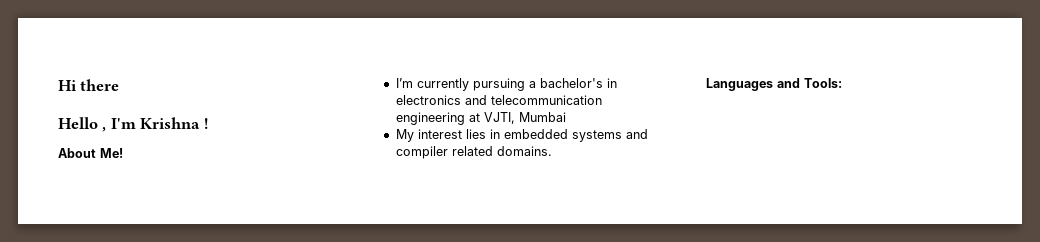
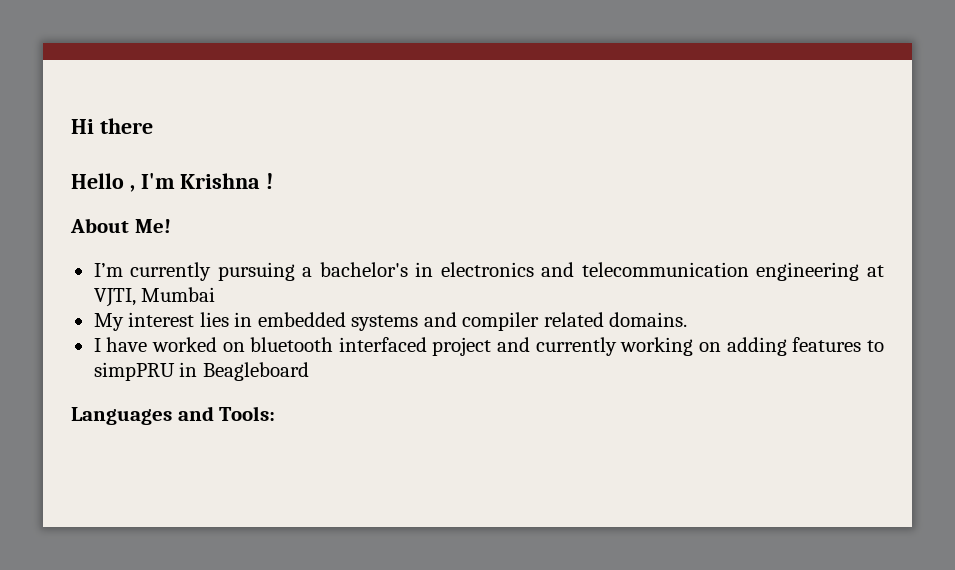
+ I have worked on bluetooth interfaced project and currently working on adding features to simpPRU in Beagleboard

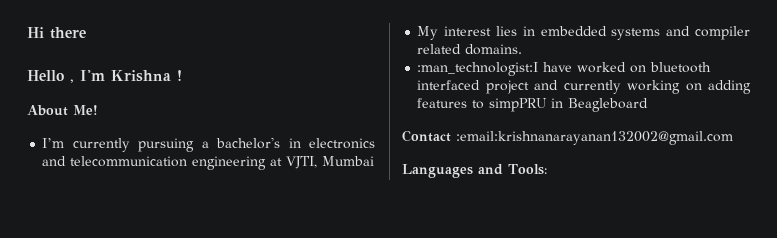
- I have worked on bluetooth interfaced project and currently working on adding features to simpPRU in Beagleboard
+ :man_technologist:I have worked on bluetooth interfaced project and currently working on adding features to simpPRU in Beagleboard
+ Contact :email:krishnanarayanan132002@gmail.com

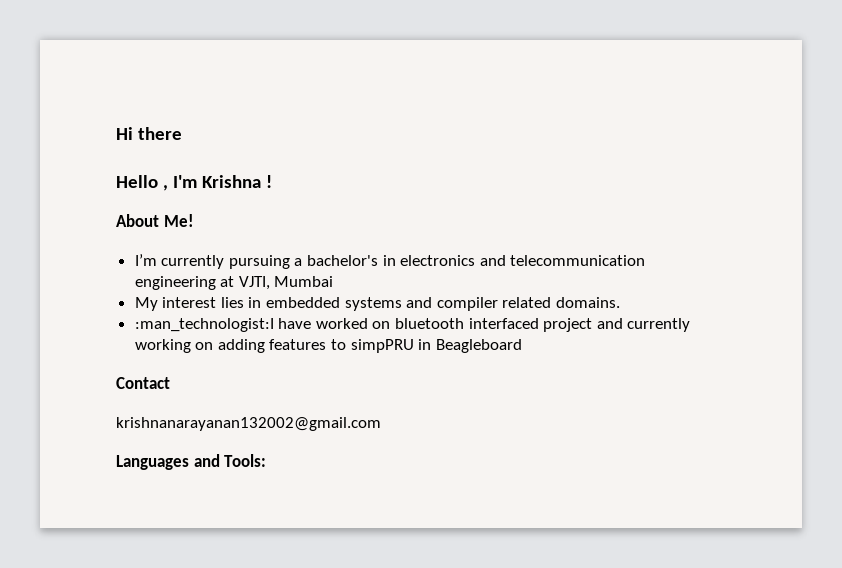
- Contact :email:krishnanarayanan132002@gmail.com
+ Contact
+ krishnanarayanan132002@gmail.com

